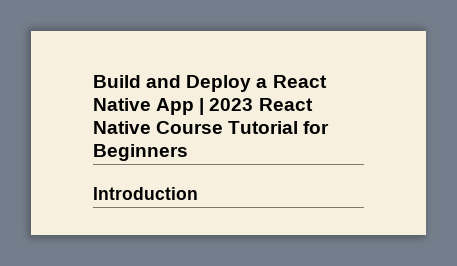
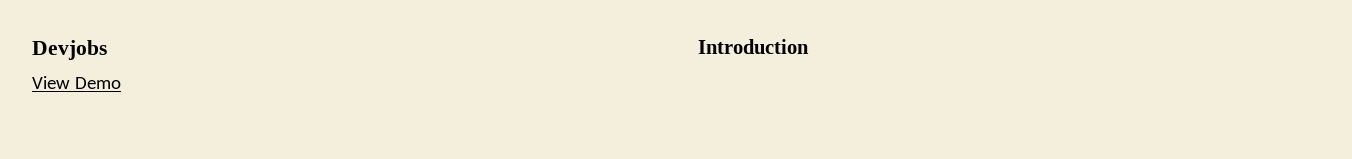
- Build and Deploy a React Native App | 2023 React Native Course Tutorial for Beginners
+ Devjobs
+ View Demo

